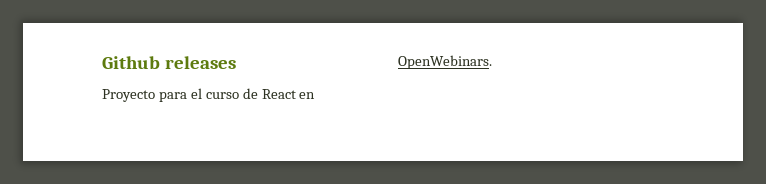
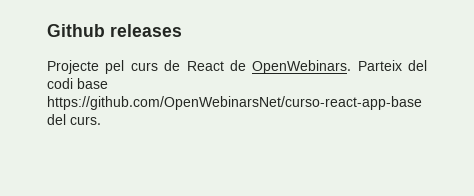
- Proyecto para el curso de React en OpenWebinars.
+ Projecte pel curs de React de OpenWebinars. Parteix del codi base https://github.com/OpenWebinarsNet/curso-react-app-base del curs.

